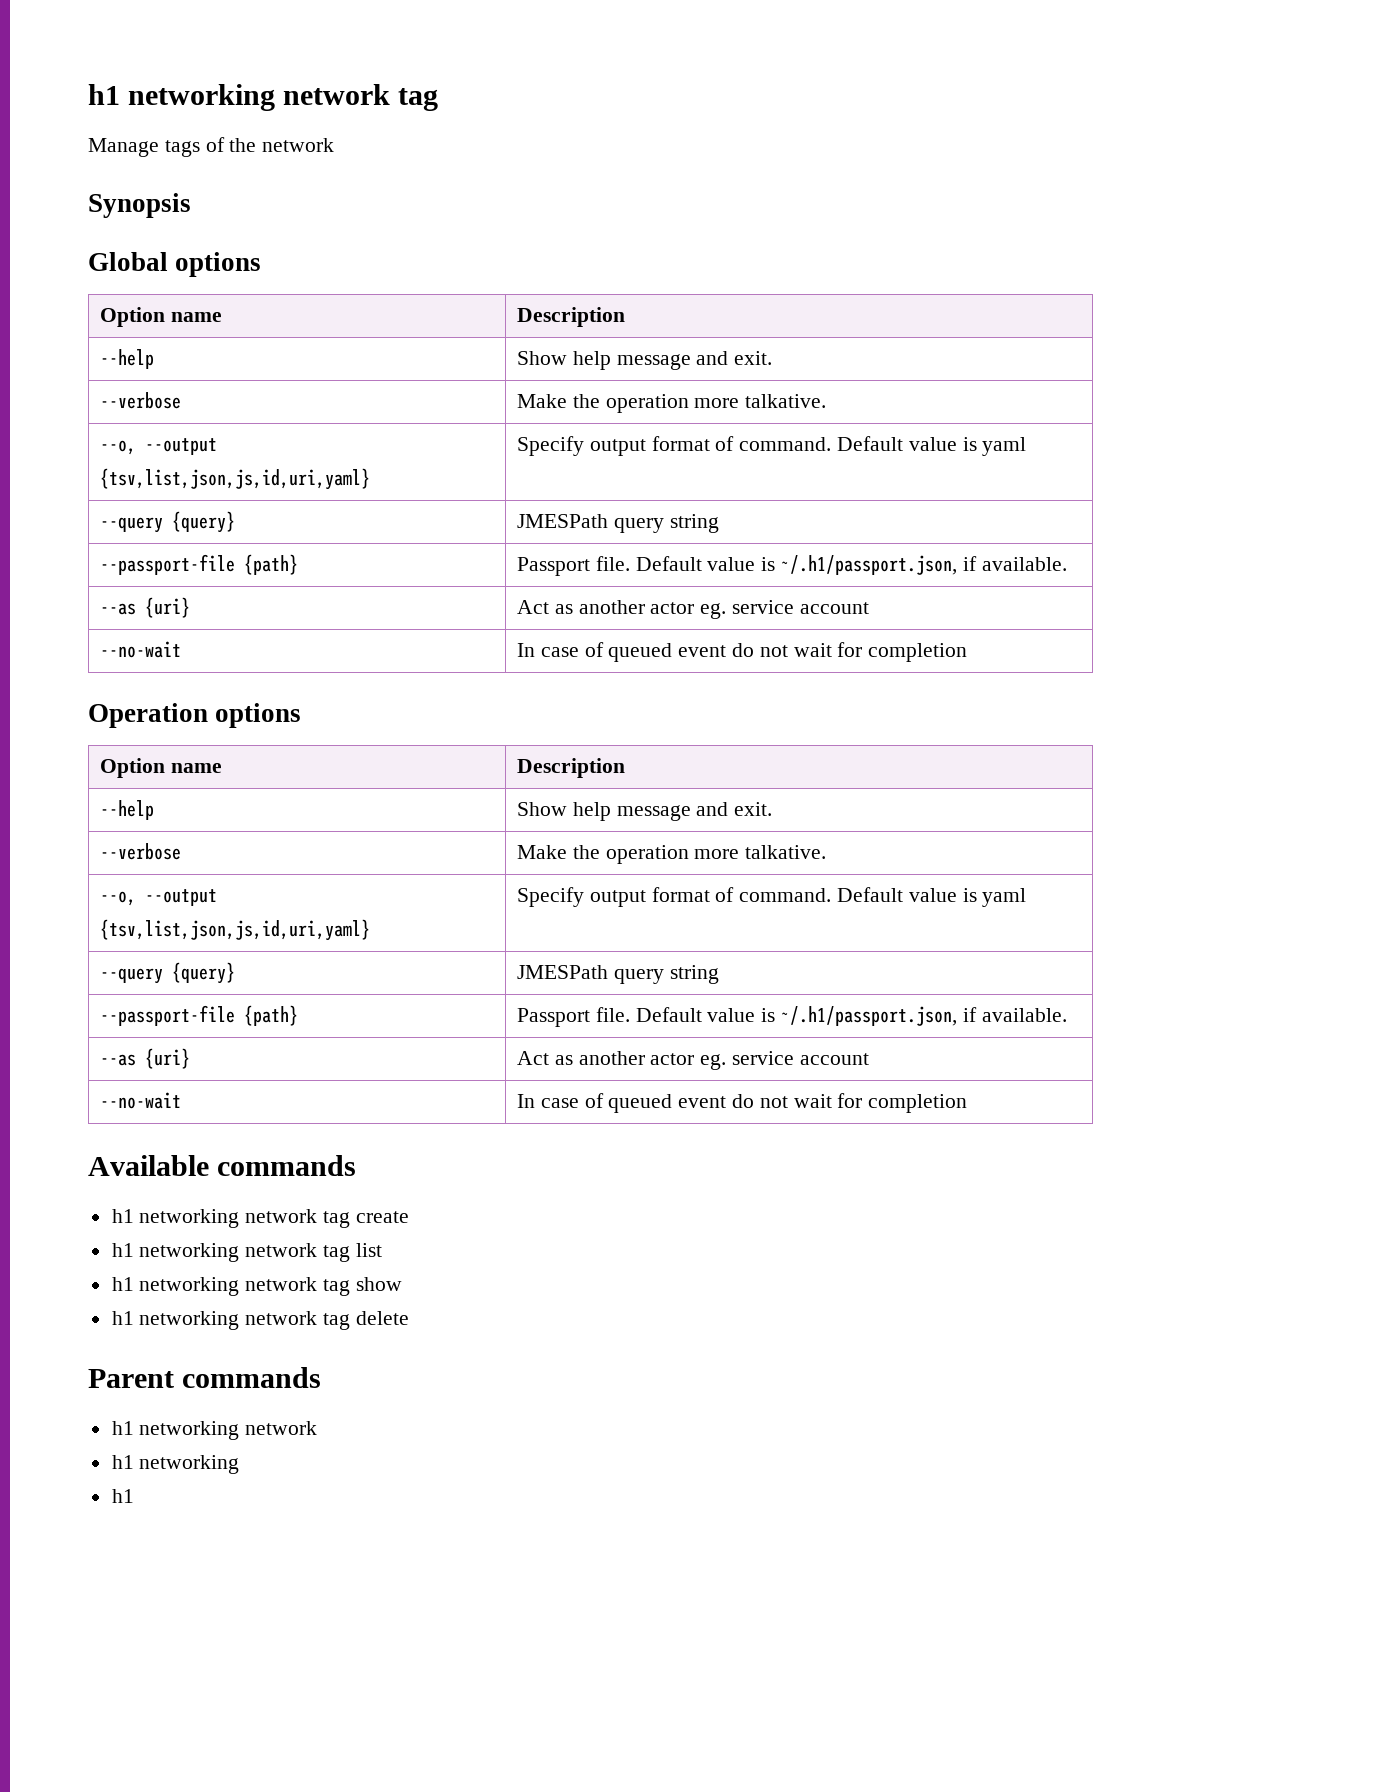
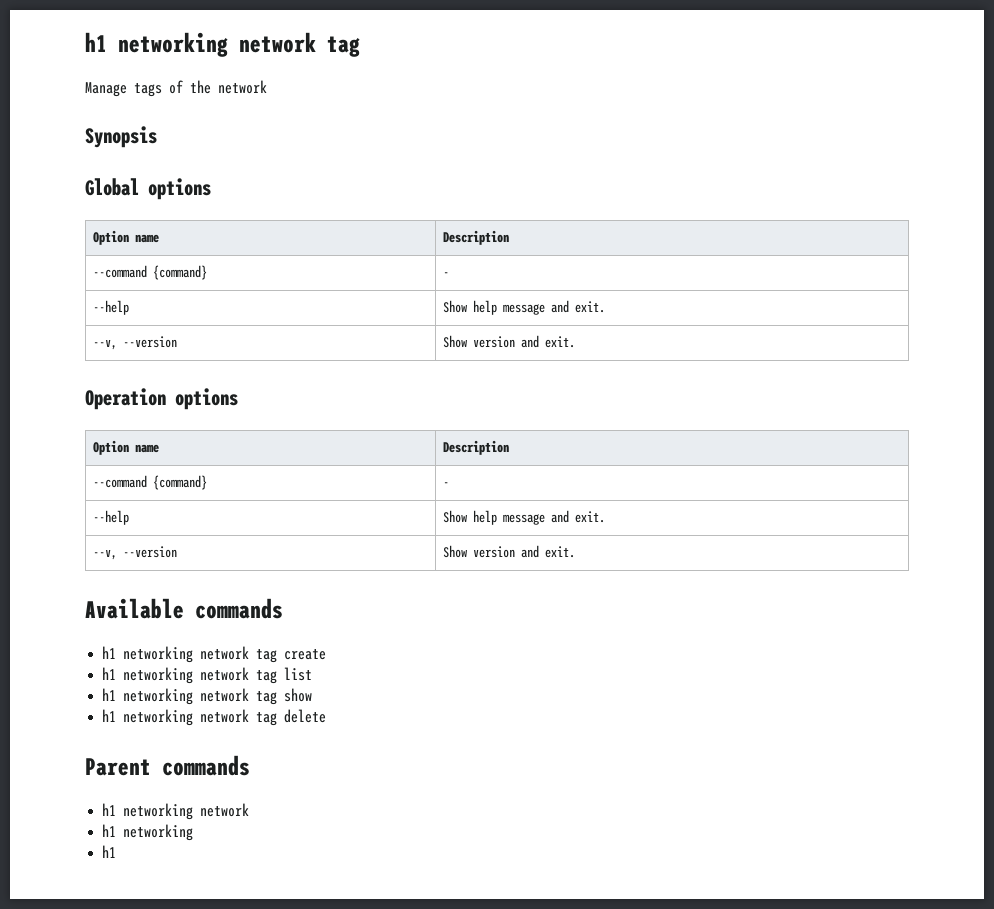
  Global options
  Option name | Description
+ --command {command} | -
  --help | Show help message and exit.
- --verbose | Make the operation more talkative.
- --o, --output {tsv,list,json,js,id,uri,yaml} | Specify output format of command. Default value is yaml
- --query {query} | JMESPath query string
- --passport-file {path} | Passport file. Default value is ~/.h1/passport.json, if available.
- --as {uri} | Act as another actor eg. service account
- --no-wait | In case of queued event do not wait for completion
+ --v, --version | Show version and exit.
  Operation options
  Option name | Description
+ --command {command} | -
  --help | Show help message and exit.
- --verbose | Make the operation more talkative.
- --o, --output {tsv,list,json,js,id,uri,yaml} | Specify output format of command. Default value is yaml
- --query {query} | JMESPath query string
- --passport-file {path} | Passport file. Default value is ~/.h1/passport.json, if available.
- --as {uri} | Act as another actor eg. service account
- --no-wait | In case of queued event do not wait for completion
+ --v, --version | Show version and exit.

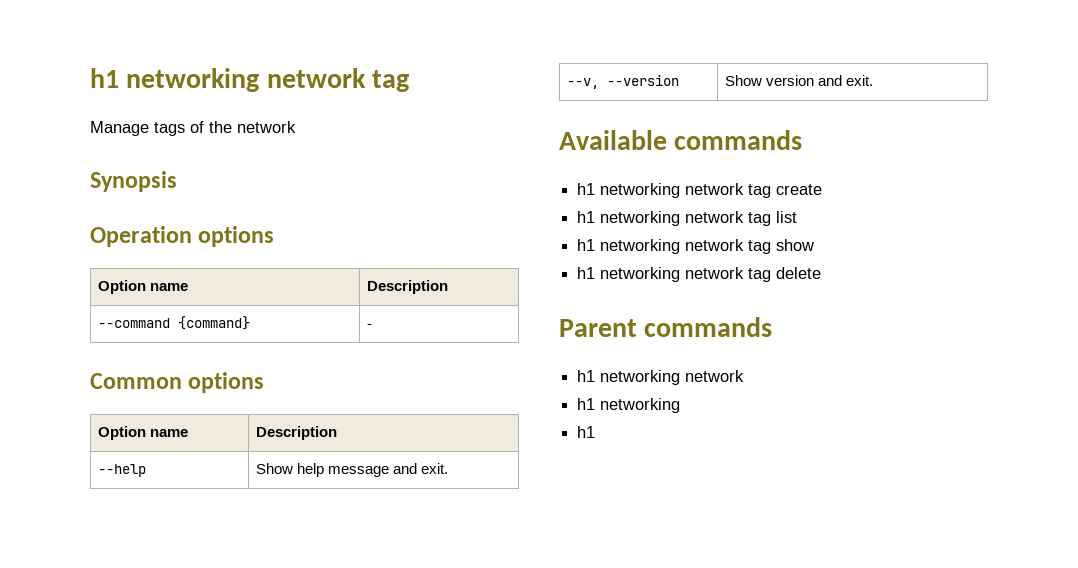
- Global options
- Option name | Description
- --command {command} | -
- --help | Show help message and exit.
- --v, --version | Show version and exit.
+ Common options
+ Option name | Description

